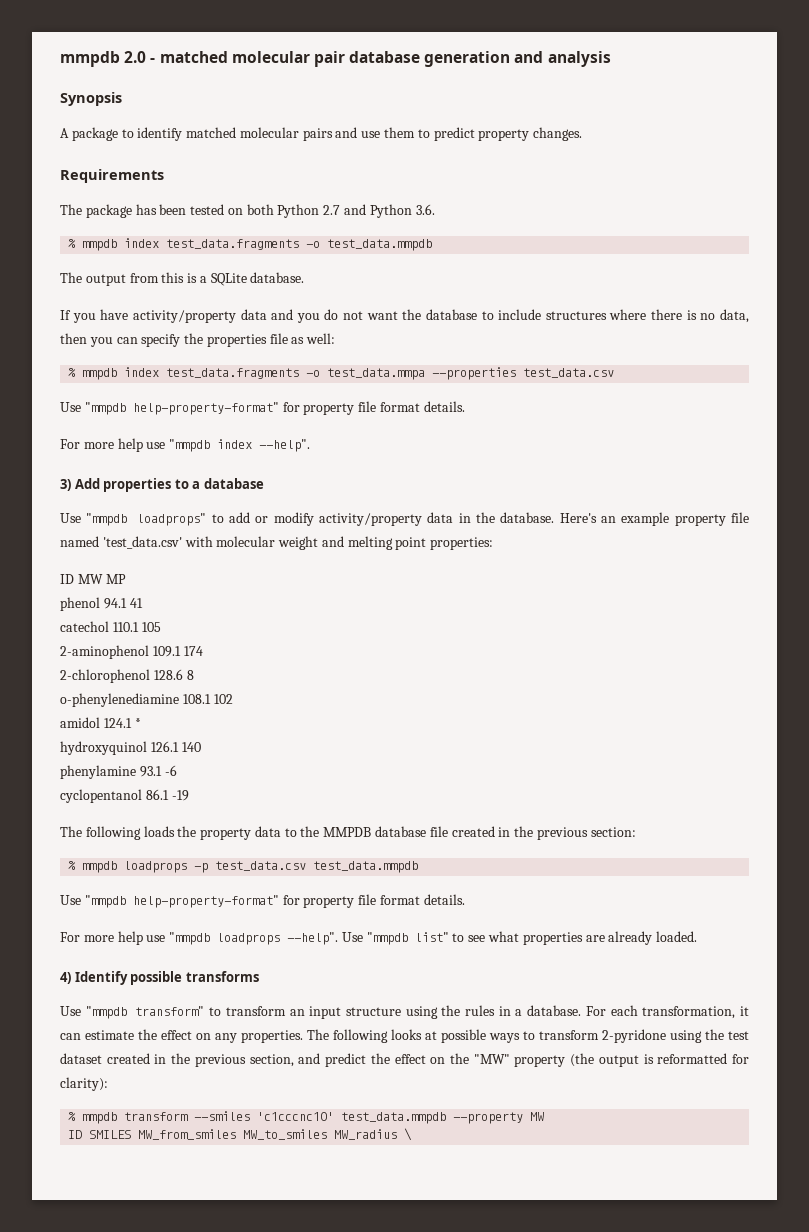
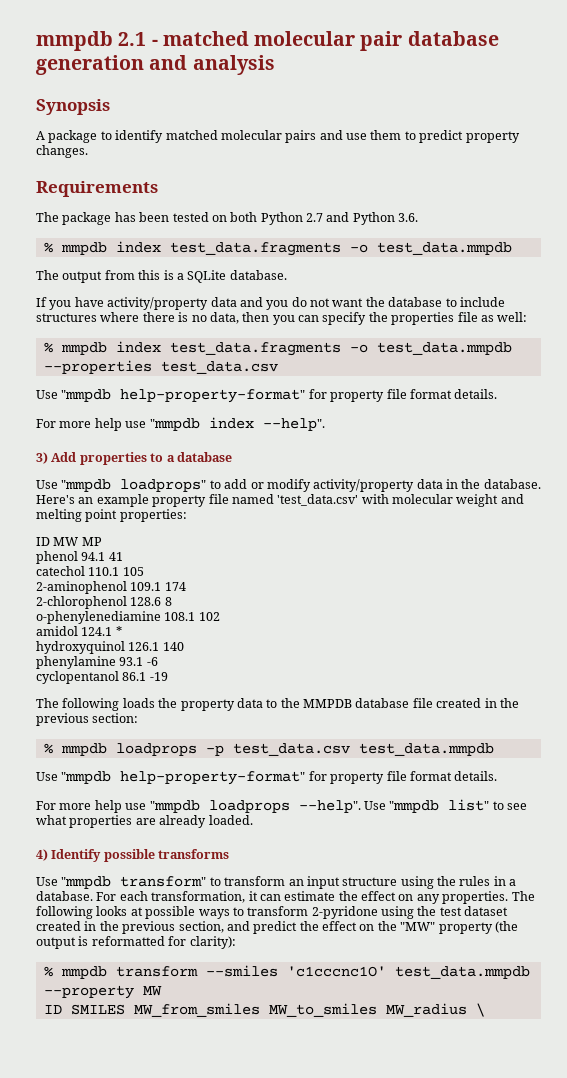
- mmpdb 2.0 - matched molecular pair database generation and analysis
+ mmpdb 2.1 - matched molecular pair database generation and analysis
- % mmpdb index test_data.fragments -o test_data.mmpa --properties test_data.csv
+ % mmpdb index test_data.fragments -o test_data.mmpdb --properties test_data.csv

